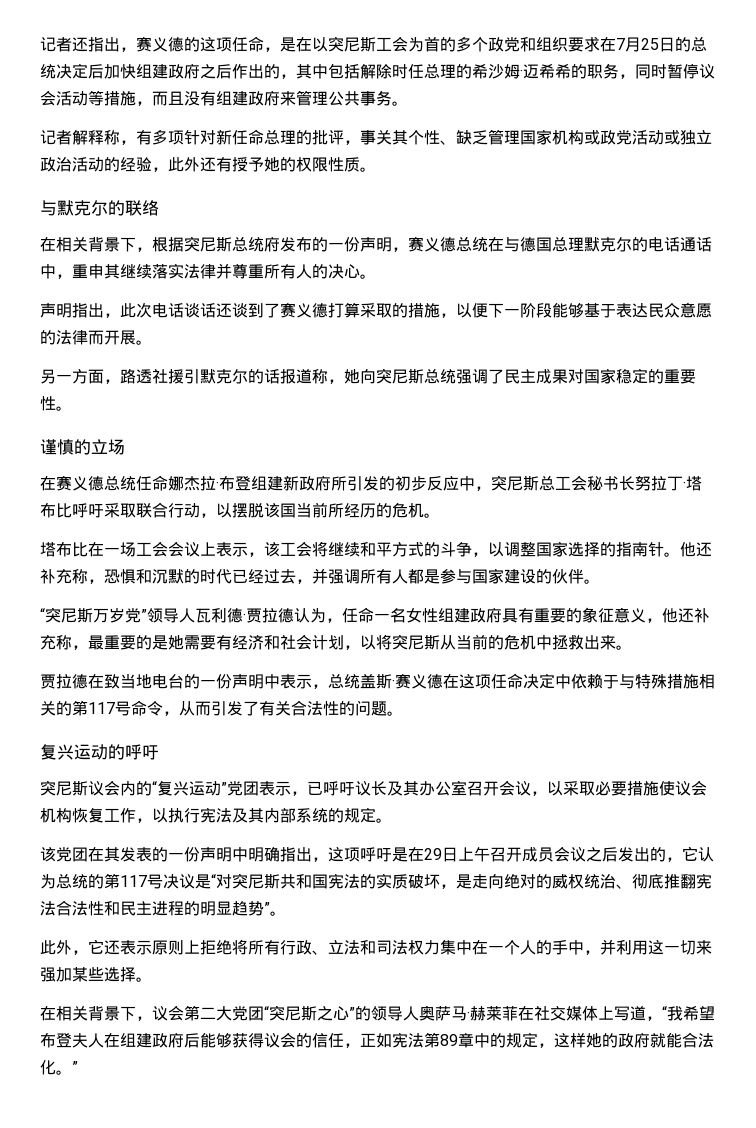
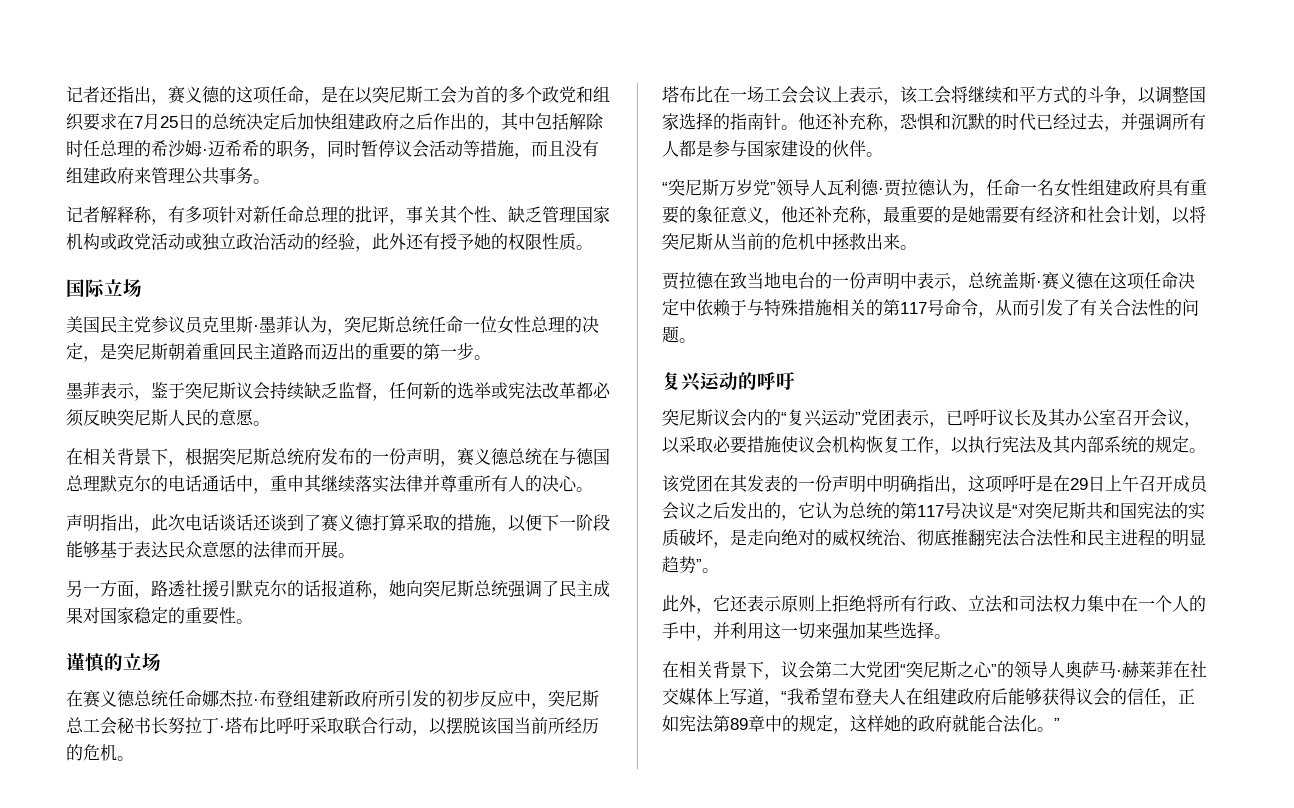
- 与默克尔的联络
+ 国际立场
+ 美国民主党参议员克里斯·墨菲认为，突尼斯总统任命一位女性总理的决定，是突尼斯朝着重回民主道路而迈出的重要的第一步。
+ 墨菲表示，鉴于突尼斯议会持续缺乏监督，任何新的选举或宪法改革都必须反映突尼斯人民的意愿。

